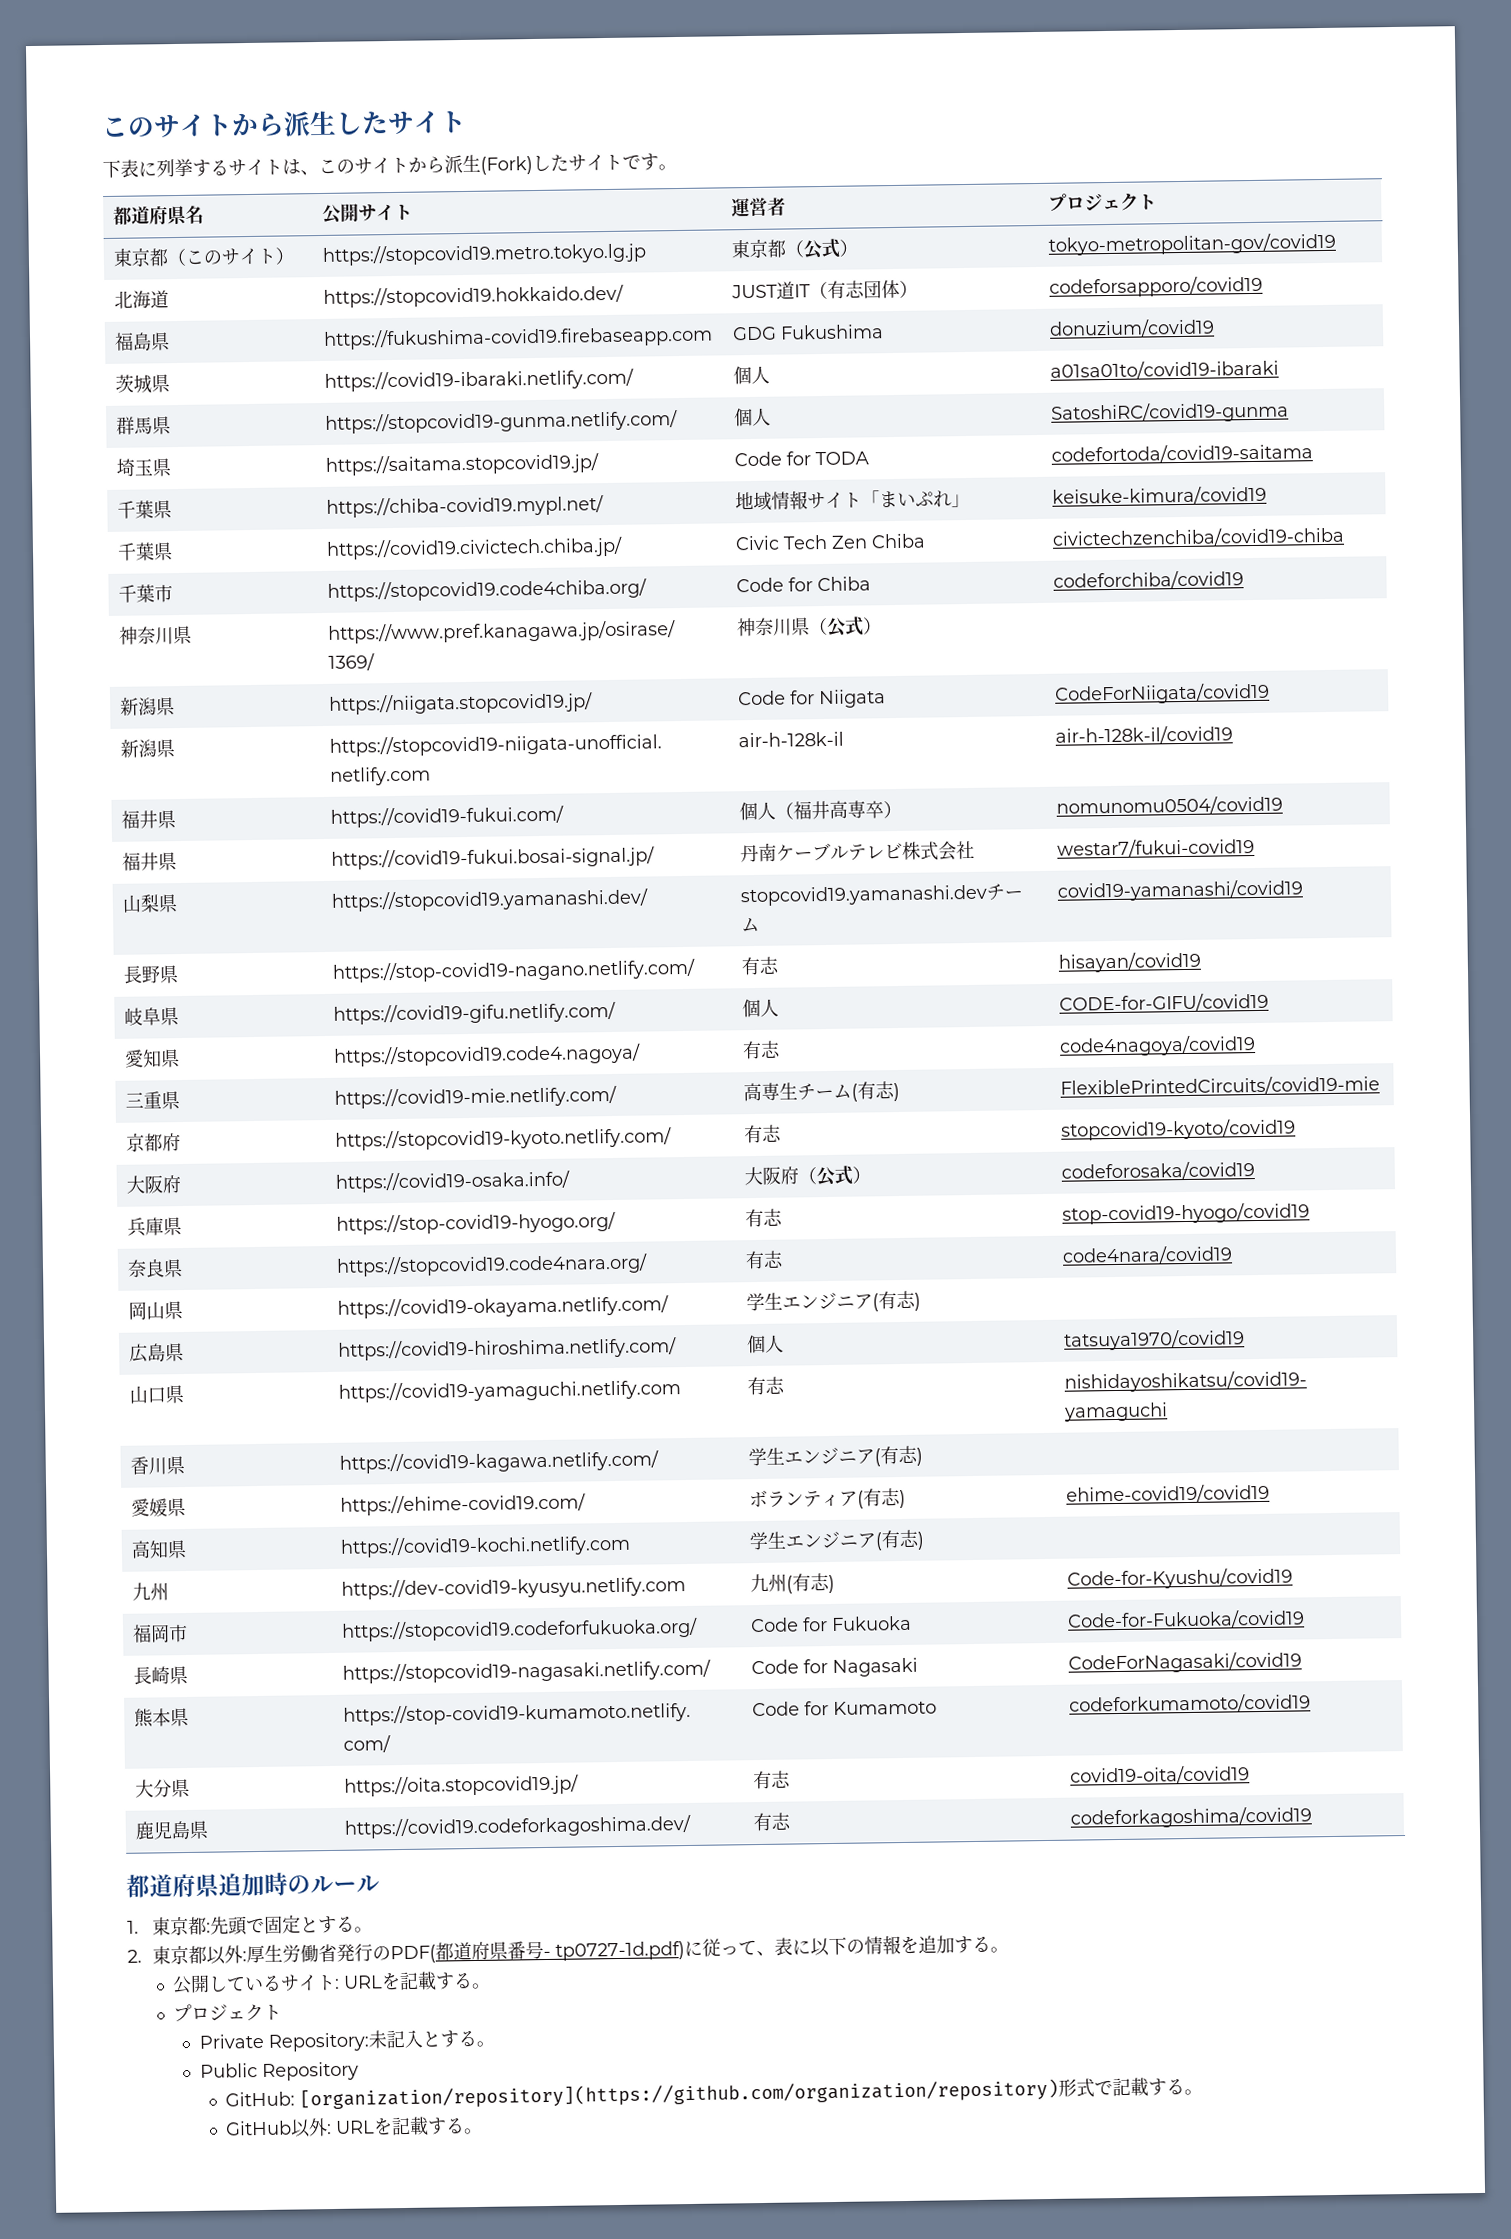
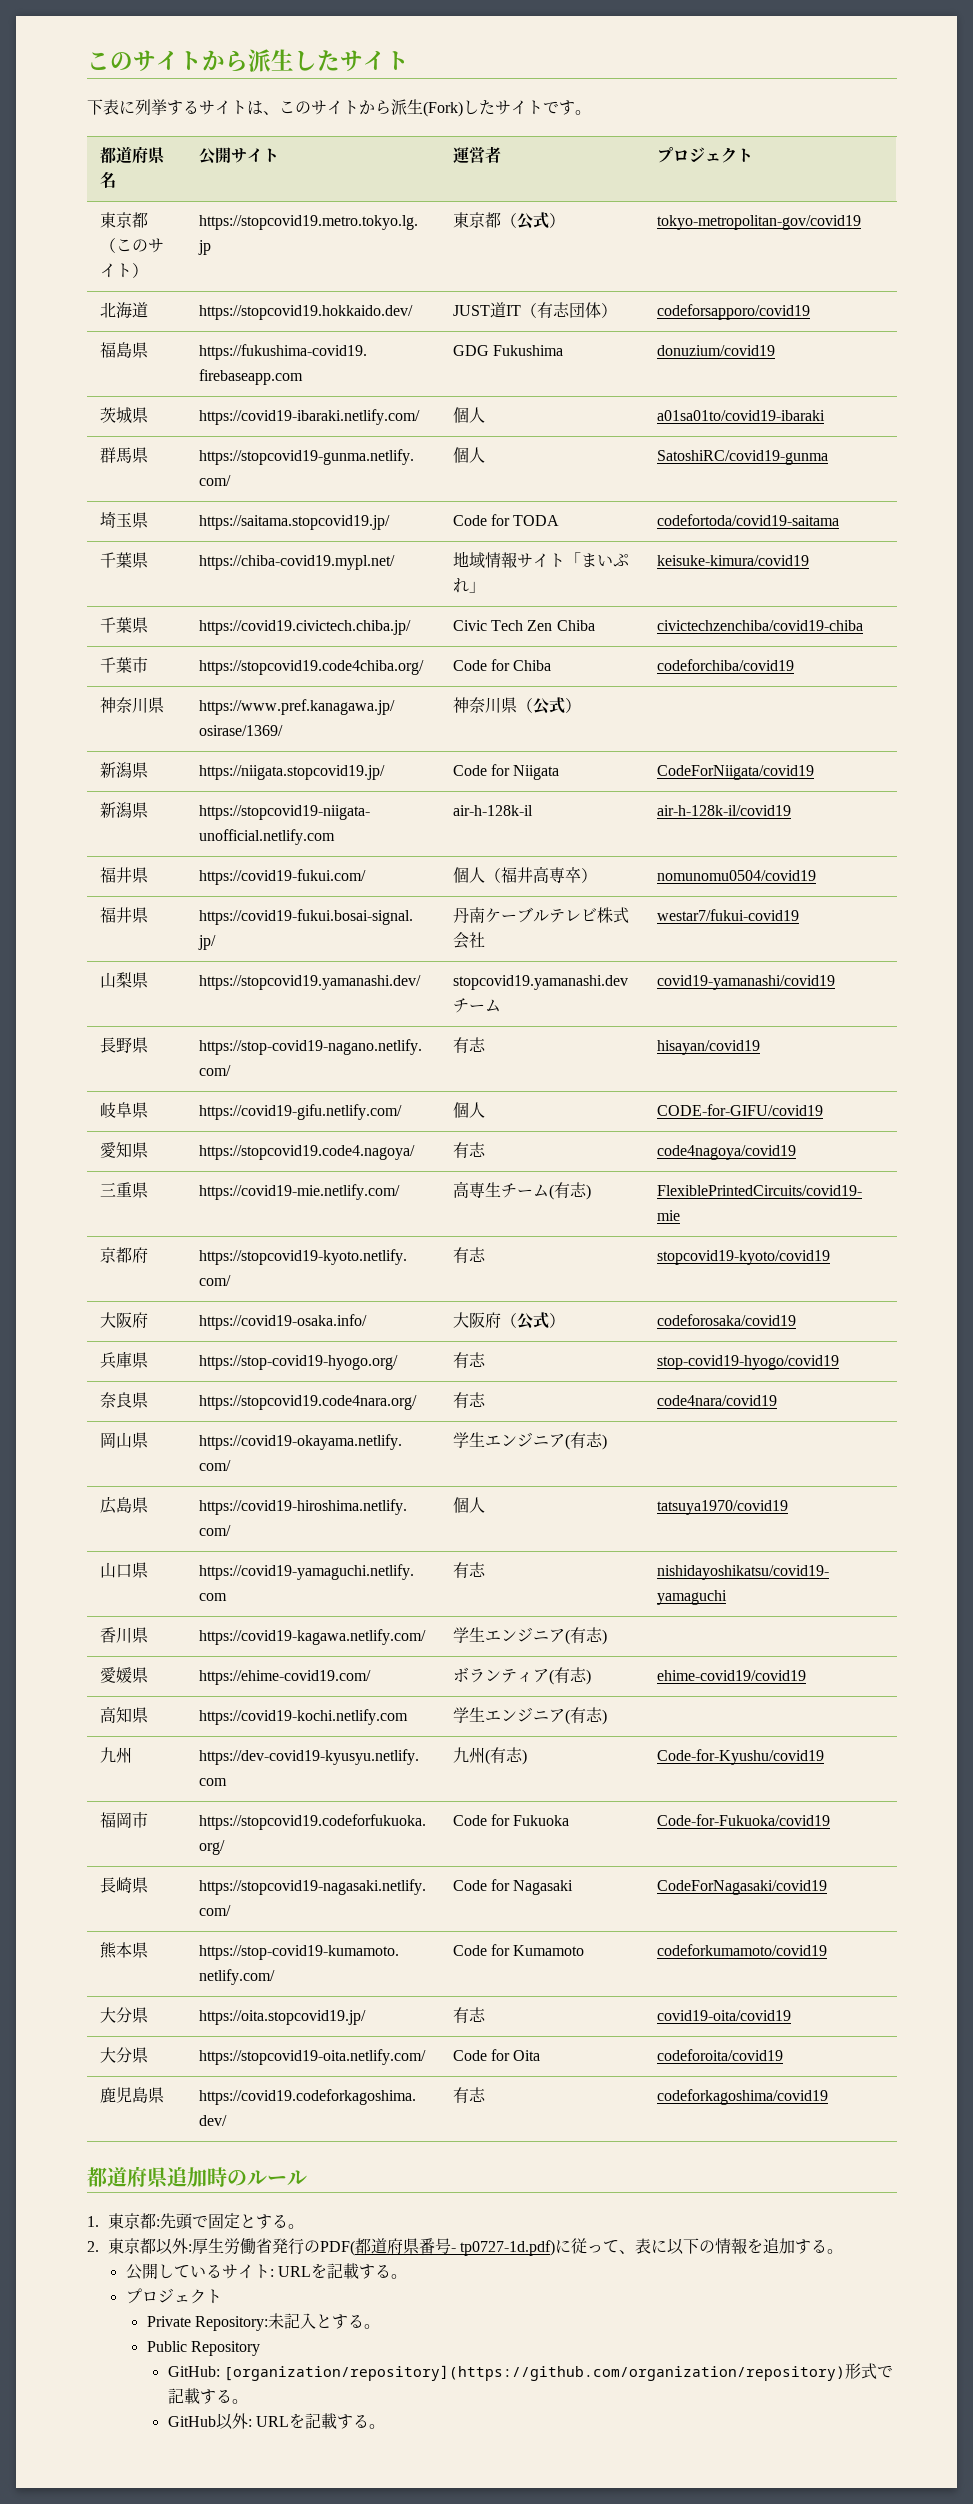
+ 大分県 | https://stopcovid19-oita.netlify.com/ | Code for Oita | codeforoita/covid19

